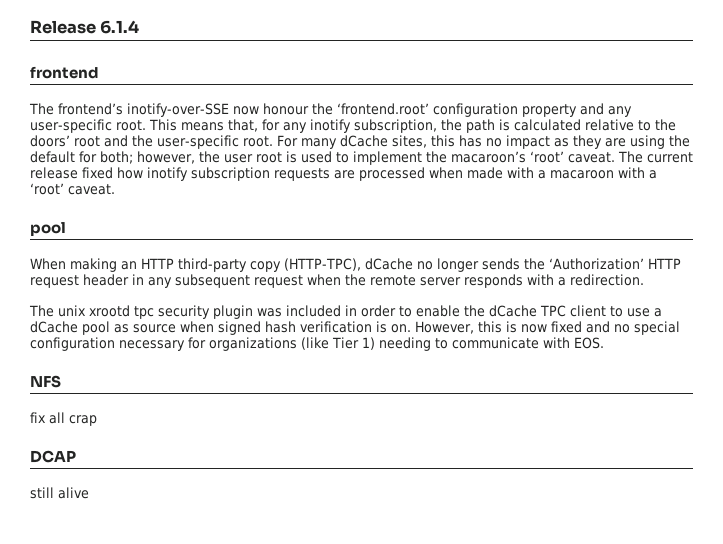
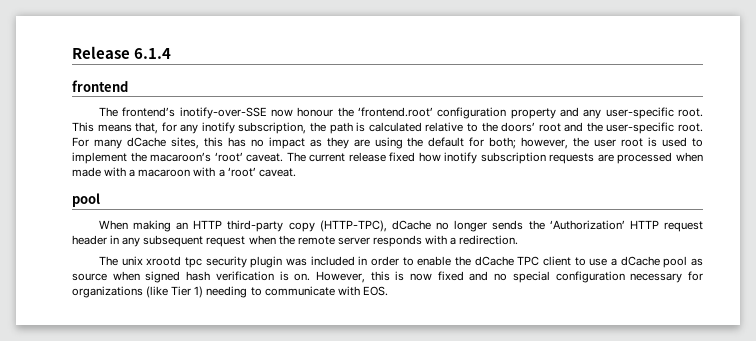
- NFS
- fix all crap
- DCAP
- still alive

